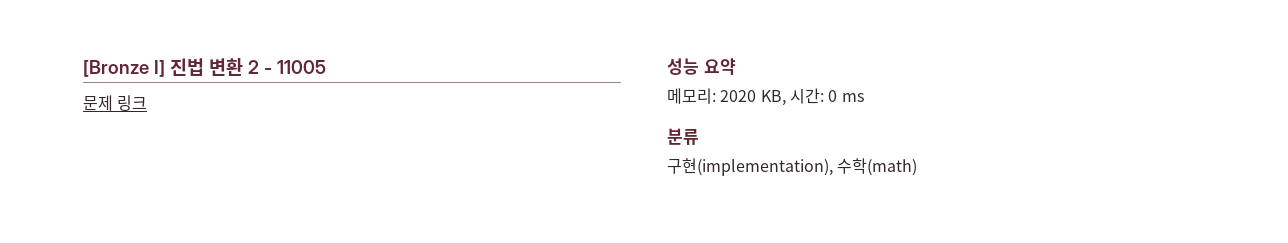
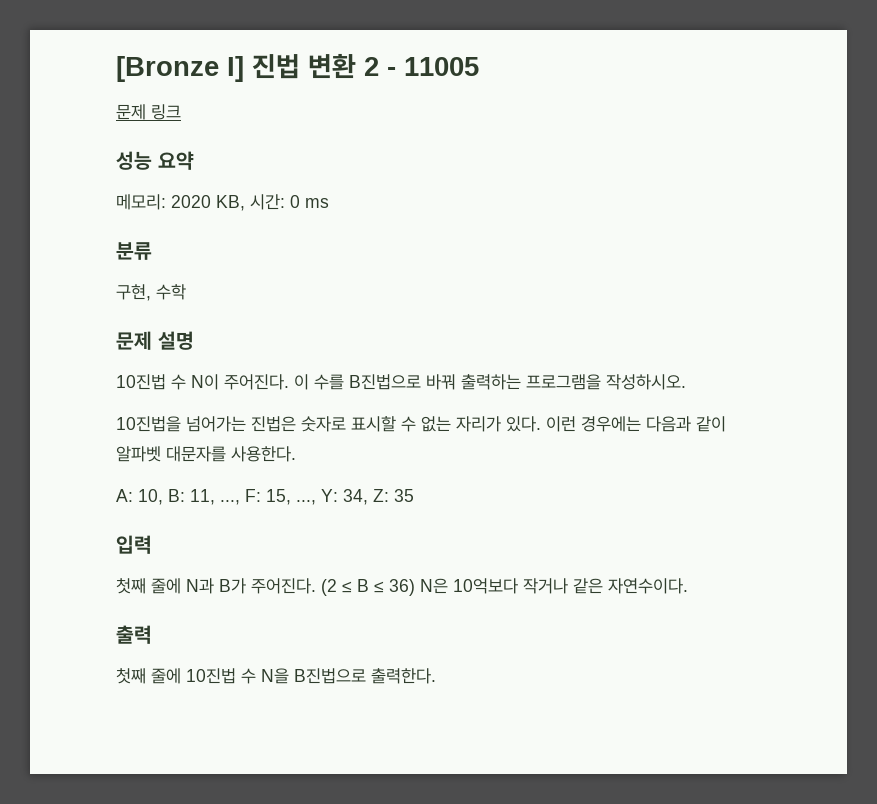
- 구현(implementation), 수학(math)
+ 구현, 수학
+ 문제 설명
+ 10진법 수 N이 주어진다. 이 수를 B진법으로 바꿔 출력하는 프로그램을 작성하시오.
+ 10진법을 넘어가는 진법은 숫자로 표시할 수 없는 자리가 있다. 이런 경우에는 다음과 같이 알파벳 대문자를 사용한다.
+ A: 10, B: 11, ..., F: 15, ..., Y: 34, Z: 35
+ 입력
+ 첫째 줄에 N과 B가 주어진다. (2 ≤ B ≤ 36) N은 10억보다 작거나 같은 자연수이다.
+ 출력
+ 첫째 줄에 10진법 수 N을 B진법으로 출력한다.

